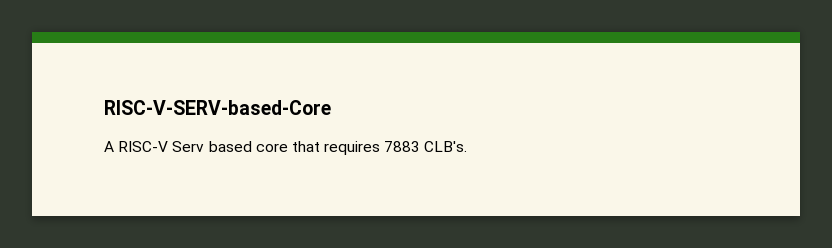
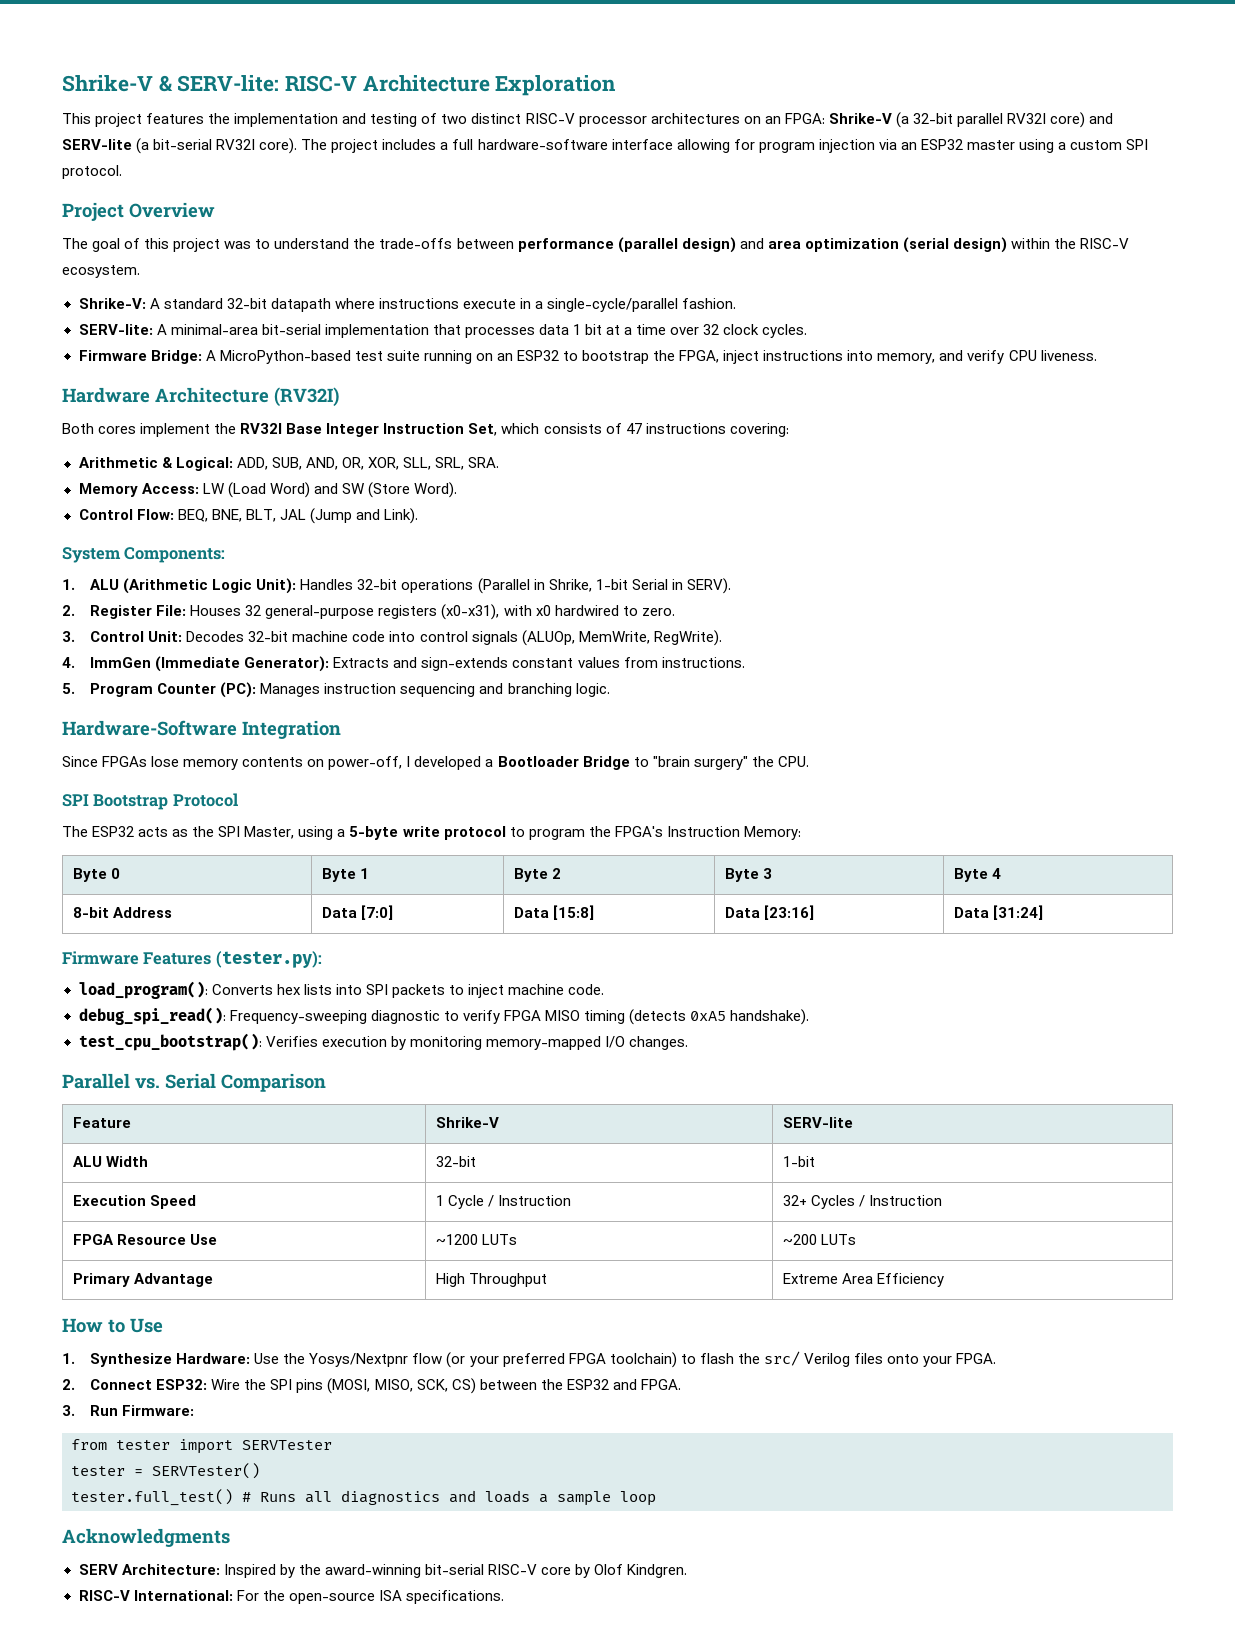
- RISC-V-SERV-based-Core
- A RISC-V Serv based core that requires 7883 CLB's.
+ Shrike-V & SERV-lite: RISC-V Architecture Exploration
+ This project features the implementation and testing of two distinct RISC-V processor architectures on an FPGA: Shrike-V (a 32-bit parallel RV32I core) and SERV-lite (a bit-serial RV32I core). The project includes a full hardware-software interface allowing for program injection via an ESP32 master using a custom SPI protocol.
+ Project Overview
+ The goal of this project was to understand the trade-offs between performance (parallel design) and area optimization (serial design) within the RISC-V ecosystem.
+ Shrike-V: A standard 32-bit datapath where instructions execute in a single-cycle/parallel fashion.
+ SERV-lite: A minimal-area bit-serial implementation that processes data 1 bit at a time over 32 clock cycles.
+ Firmware Bridge: A MicroPython-based test suite running on an ESP32 to bootstrap the FPGA, inject instructions into memory, and verify CPU liveness.
+ Hardware Architecture (RV32I)
+ Both cores implement the RV32I Base Integer Instruction Set, which consists of 47 instructions covering:
+ Arithmetic & Logical: ADD, SUB, AND, OR, XOR, SLL, SRL, SRA.
+ Memory Access: LW (Load Word) and SW (Store Word).
+ Control Flow: BEQ, BNE, BLT, JAL (Jump and Link).
+ System Components:
+ 1. ALU (Arithmetic Logic Unit): Handles 32-bit operations (Parallel in Shrike, 1-bit Serial in SERV).
+ 2. Register File: Houses 32 general-purpose registers (x0-x31), with x0 hardwired to zero.
+ 3. Control Unit: Decodes 32-bit machine code into control signals (ALUOp, MemWrite, RegWrite).
+ 4. ImmGen (Immediate Generator): Extracts and sign-extends constant values from instructions.
+ 5. Program Counter (PC): Manages instruction sequencing and branching logic.
+ Hardware-Software Integration
+ Since FPGAs lose memory contents on power-off, I developed a Bootloader Bridge to "brain surgery" the CPU.
+ SPI Bootstrap Protocol
+ The ESP32 acts as the SPI Master, using a 5-byte write protocol to program the FPGA's Instruction Memory:
+ Byte 0 | Byte 1 | Byte 2 | Byte 3 | Byte 4
+ 8-bit Address | Data [7:0] | Data [15:8] | Data [23:16] | Data [31:24]
+ Firmware Features (tester.py):
+ load_program(): Converts hex lists into SPI packets to inject machine code.
+ debug_spi_read(): Frequency-sweeping diagnostic to verify FPGA MISO timing (detects 0xA5 handshake).
+ test_cpu_bootstrap(): Verifies execution by monitoring memory-mapped I/O changes.
+ Parallel vs. Serial Comparison
+ Feature | Shrike-V | SERV-lite
+ ALU Width | 32-bit | 1-bit
+ Execution Speed | 1 Cycle / Instruction | 32+ Cycles / Instruction
+ FPGA Resource Use | ~1200 LUTs | ~200 LUTs
+ Primary Advantage | High Throughput | Extreme Area Efficiency
+ How to Use
+ 1. Synthesize Hardware: Use the Yosys/Nextpnr flow (or your preferred FPGA toolchain) to flash the src/ Verilog files onto your FPGA.
+ 2. Connect ESP32: Wire the SPI pins (MOSI, MISO, SCK, CS) between the ESP32 and FPGA.
+ 3. Run Firmware:
+ from tester import SERVTester
+ tester = SERVTester()
+ tester.full_test() # Runs all diagnostics and loads a sample loop
+ Acknowledgments
+ SERV Architecture: Inspired by the award-winning bit-serial RISC-V core by Olof Kindgren.
+ RISC-V International: For the open-source ISA specifications.

